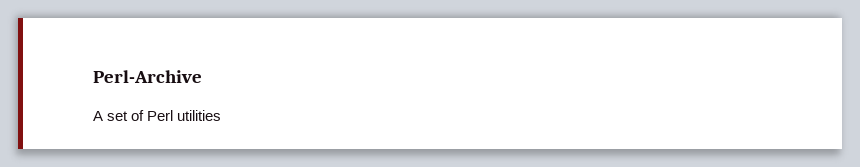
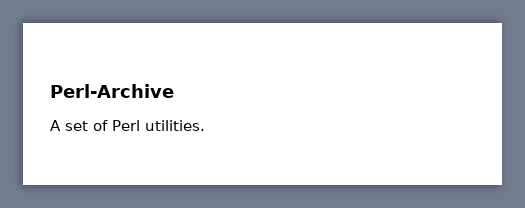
- A set of Perl utilities
+ A set of Perl utilities.

